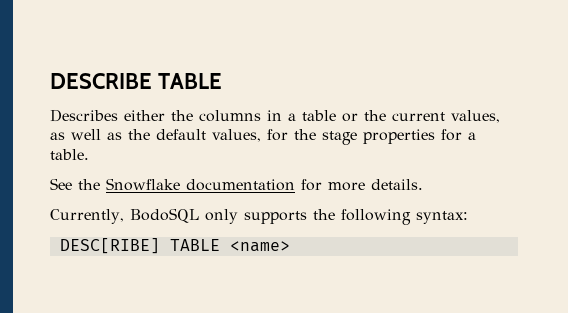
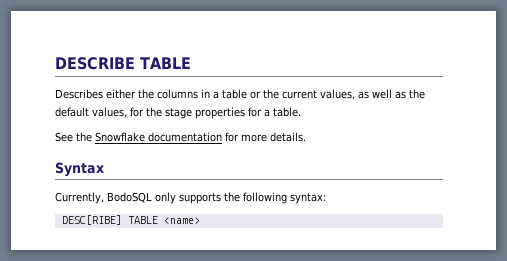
+ Syntax

